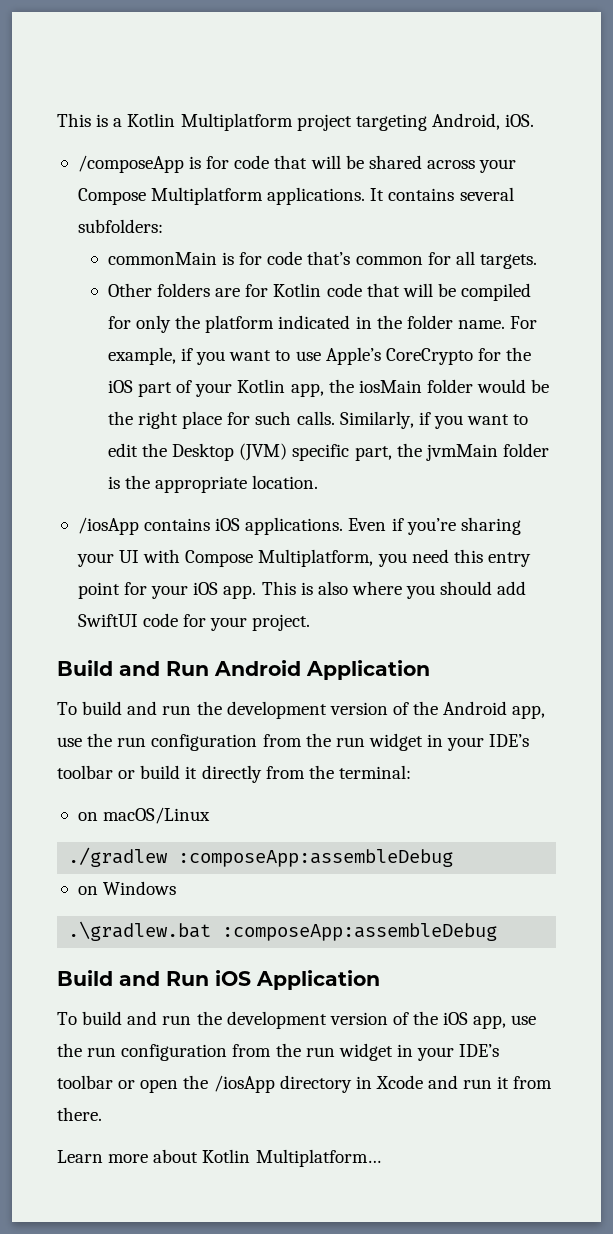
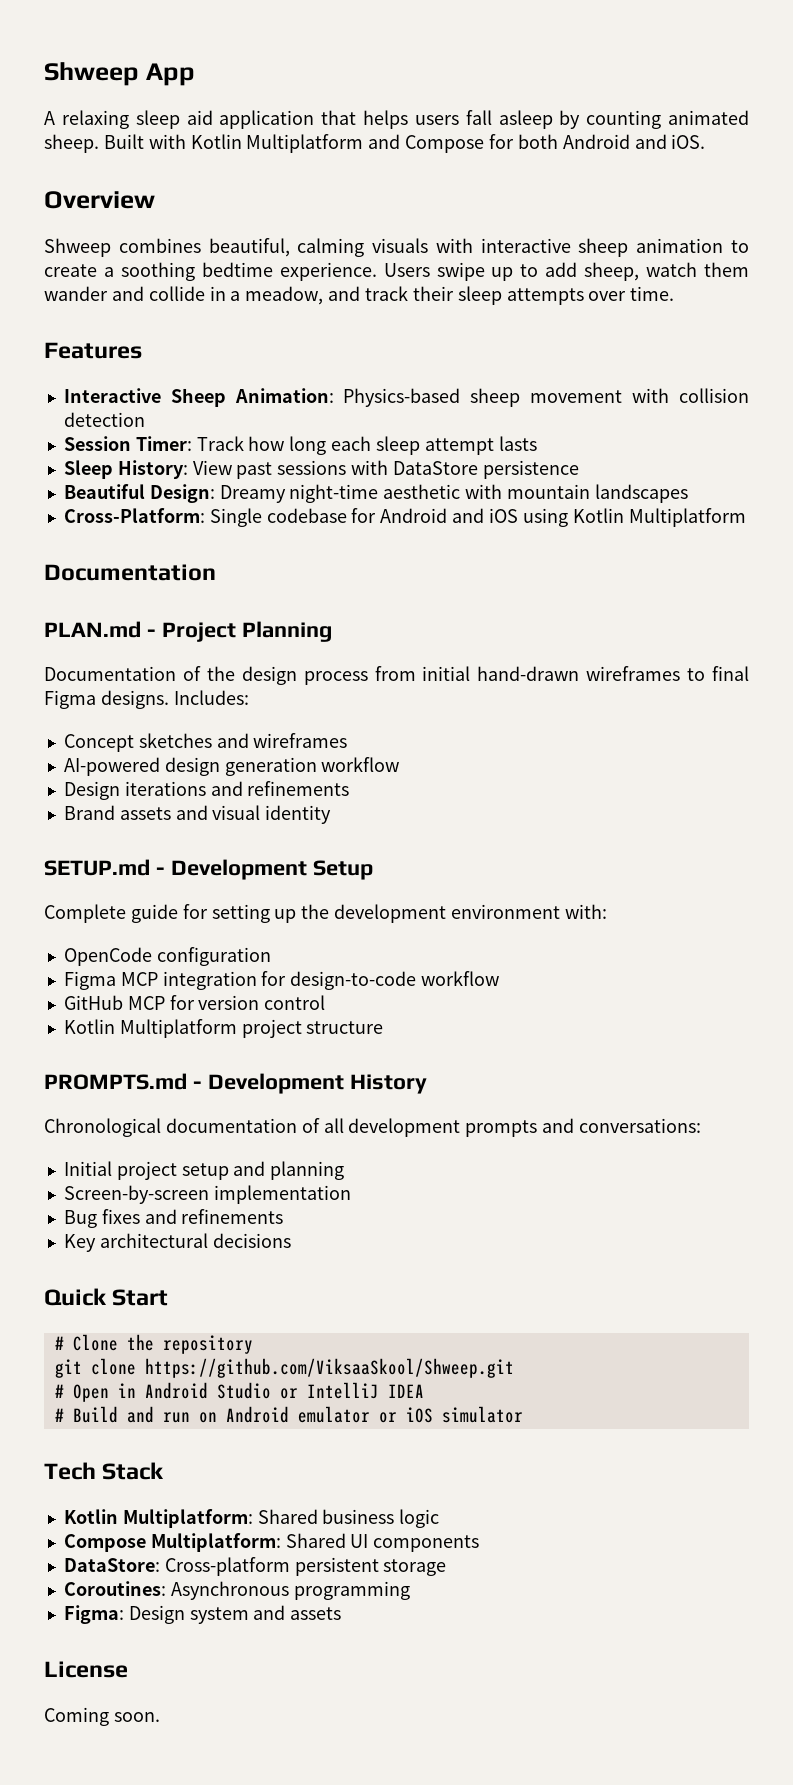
- This is a Kotlin Multiplatform project targeting Android, iOS.
- /composeApp is for code that will be shared across your Compose Multiplatform applications. It contains several subfolders:
- commonMain is for code that’s common for all targets.
- Other folders are for Kotlin code that will be compiled for only the platform indicated in the folder name. For example, if you want to use Apple’s CoreCrypto for the iOS part of your Kotlin app, the iosMain folder would be the right place for such calls. Similarly, if you want to edit the Desktop (JVM) specific part, the jvmMain folder is the appropriate location.
- /iosApp contains iOS applications. Even if you’re sharing your UI with Compose Multiplatform, you need this entry point for your iOS app. This is also where you should add SwiftUI code for your project.
- Build and Run Android Application
- To build and run the development version of the Android app, use the run configuration from the run widget in your IDE’s toolbar or build it directly from the terminal:
- on macOS/Linux
- ./gradlew :composeApp:assembleDebug
- on Windows
- .\gradlew.bat :composeApp:assembleDebug
- Build and Run iOS Application
- To build and run the development version of the iOS app, use the run configuration from the run widget in your IDE’s toolbar or open the /iosApp directory in Xcode and run it from there.
- Learn more about Kotlin Multiplatform…
+ Shweep App
+ A relaxing sleep aid application that helps users fall asleep by counting animated sheep. Built with Kotlin Multiplatform and Compose for both Android and iOS.
+ Overview
+ Shweep combines beautiful, calming visuals with interactive sheep animation to create a soothing bedtime experience. Users swipe up to add sheep, watch them wander and collide in a meadow, and track their sleep attempts over time.
+ Features
+ Interactive Sheep Animation: Physics-based sheep movement with collision detection
+ Session Timer: Track how long each sleep attempt lasts
+ Sleep History: View past sessions with DataStore persistence
+ Beautiful Design: Dreamy night-time aesthetic with mountain landscapes
+ Cross-Platform: Single codebase for Android and iOS using Kotlin Multiplatform
+ Documentation
+ PLAN.md - Project Planning
+ Documentation of the design process from initial hand-drawn wireframes to final Figma designs. Includes:
+ Concept sketches and wireframes
+ AI-powered design generation workflow
+ Design iterations and refinements
+ Brand assets and visual identity
+ SETUP.md - Development Setup
+ Complete guide for setting up the development environment with:
+ OpenCode configuration
+ Figma MCP integration for design-to-code workflow
+ GitHub MCP for version control
+ Kotlin Multiplatform project structure
+ PROMPTS.md - Development History
+ Chronological documentation of all development prompts and conversations:
+ Initial project setup and planning
+ Screen-by-screen implementation
+ Bug fixes and refinements
+ Key architectural decisions
+ Quick Start
+ # Clone the repository
+ git clone https://github.com/ViksaaSkool/Shweep.git
+ # Open in Android Studio or IntelliJ IDEA
+ # Build and run on Android emulator or iOS simulator
+ Tech Stack
+ Kotlin Multiplatform: Shared business logic
+ Compose Multiplatform: Shared UI components
+ DataStore: Cross-platform persistent storage
+ Coroutines: Asynchronous programming
+ Figma: Design system and assets
+ License
+ Coming soon.

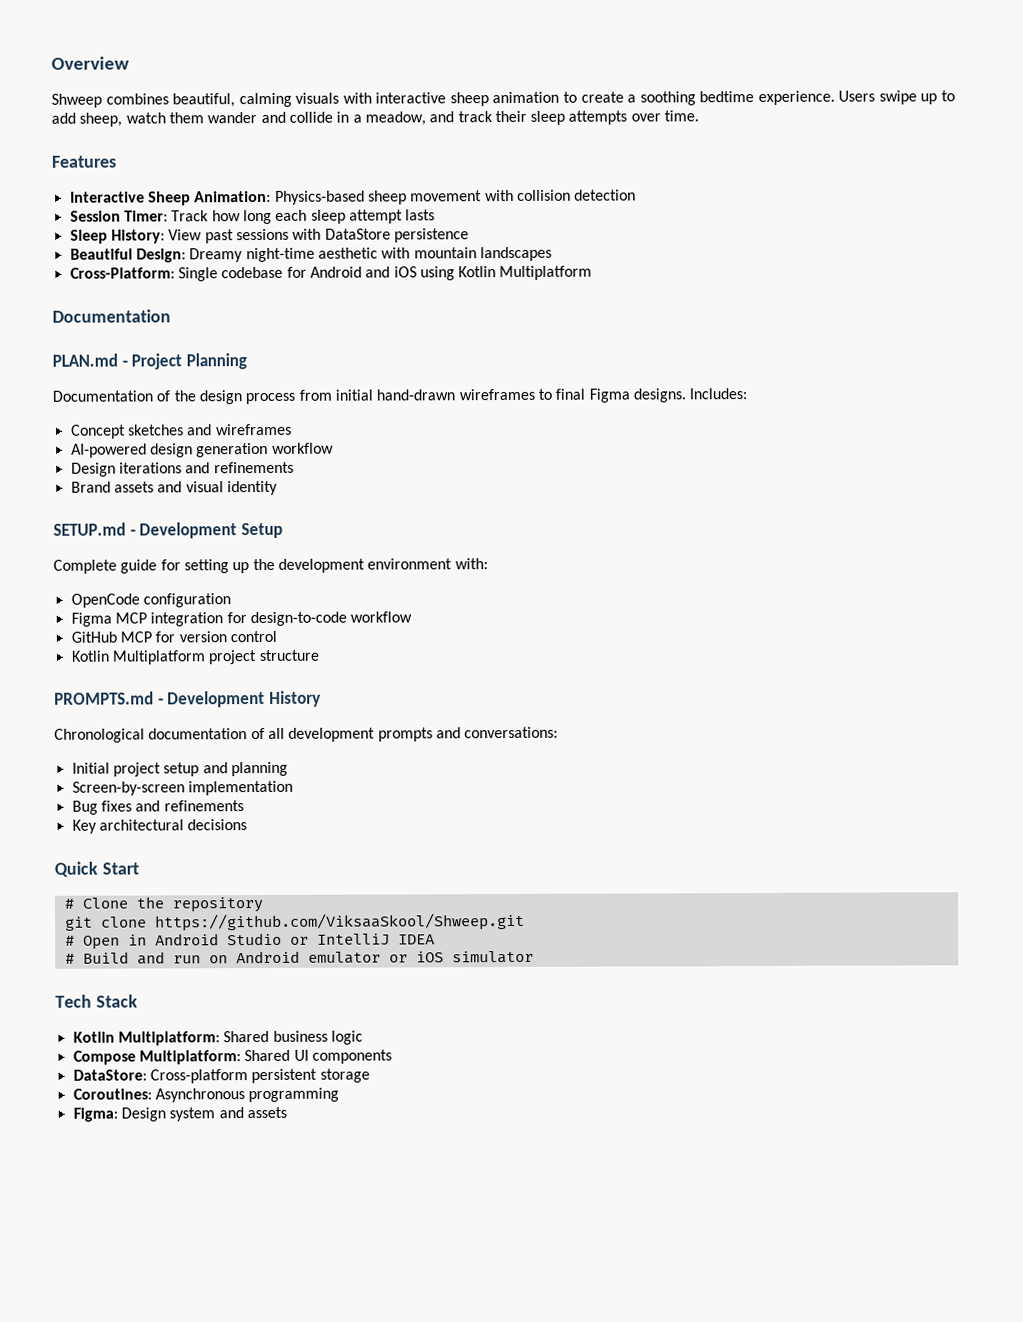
- Shweep App
- A relaxing sleep aid application that helps users fall asleep by counting animated sheep. Built with Kotlin Multiplatform and Compose for both Android and iOS.
- License
- Coming soon.

